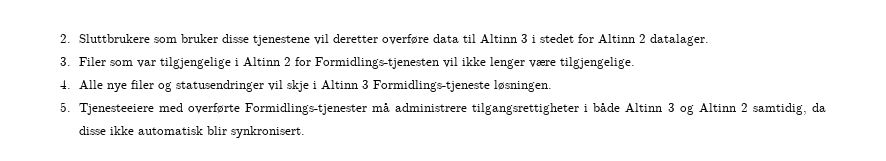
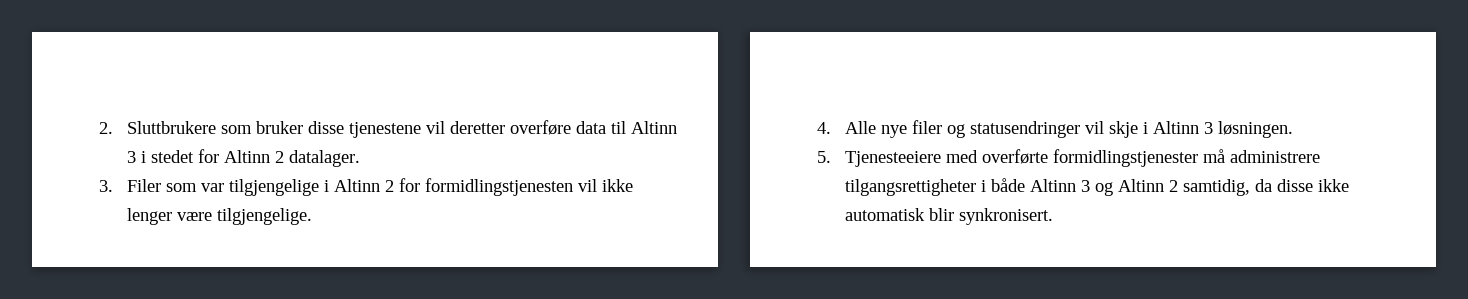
- 3. Filer som var tilgjengelige i Altinn 2 for Formidlings-tjenesten vil ikke lenger være tilgjengelige.
+ 3. Filer som var tilgjengelige i Altinn 2 for formidlingstjenesten vil ikke lenger være tilgjengelige.
- 4. Alle nye filer og statusendringer vil skje i Altinn 3 Formidlings-tjeneste løsningen.
+ 4. Alle nye filer og statusendringer vil skje i Altinn 3 løsningen.
- 5. Tjenesteeiere med overførte Formidlings-tjenester må administrere tilgangsrettigheter i både Altinn 3 og Altinn 2 samtidig, da disse ikke automatisk blir synkronisert.
+ 5. Tjenesteeiere med overførte formidlingstjenester må administrere tilgangsrettigheter i både Altinn 3 og Altinn 2 samtidig, da disse ikke automatisk blir synkronisert.

